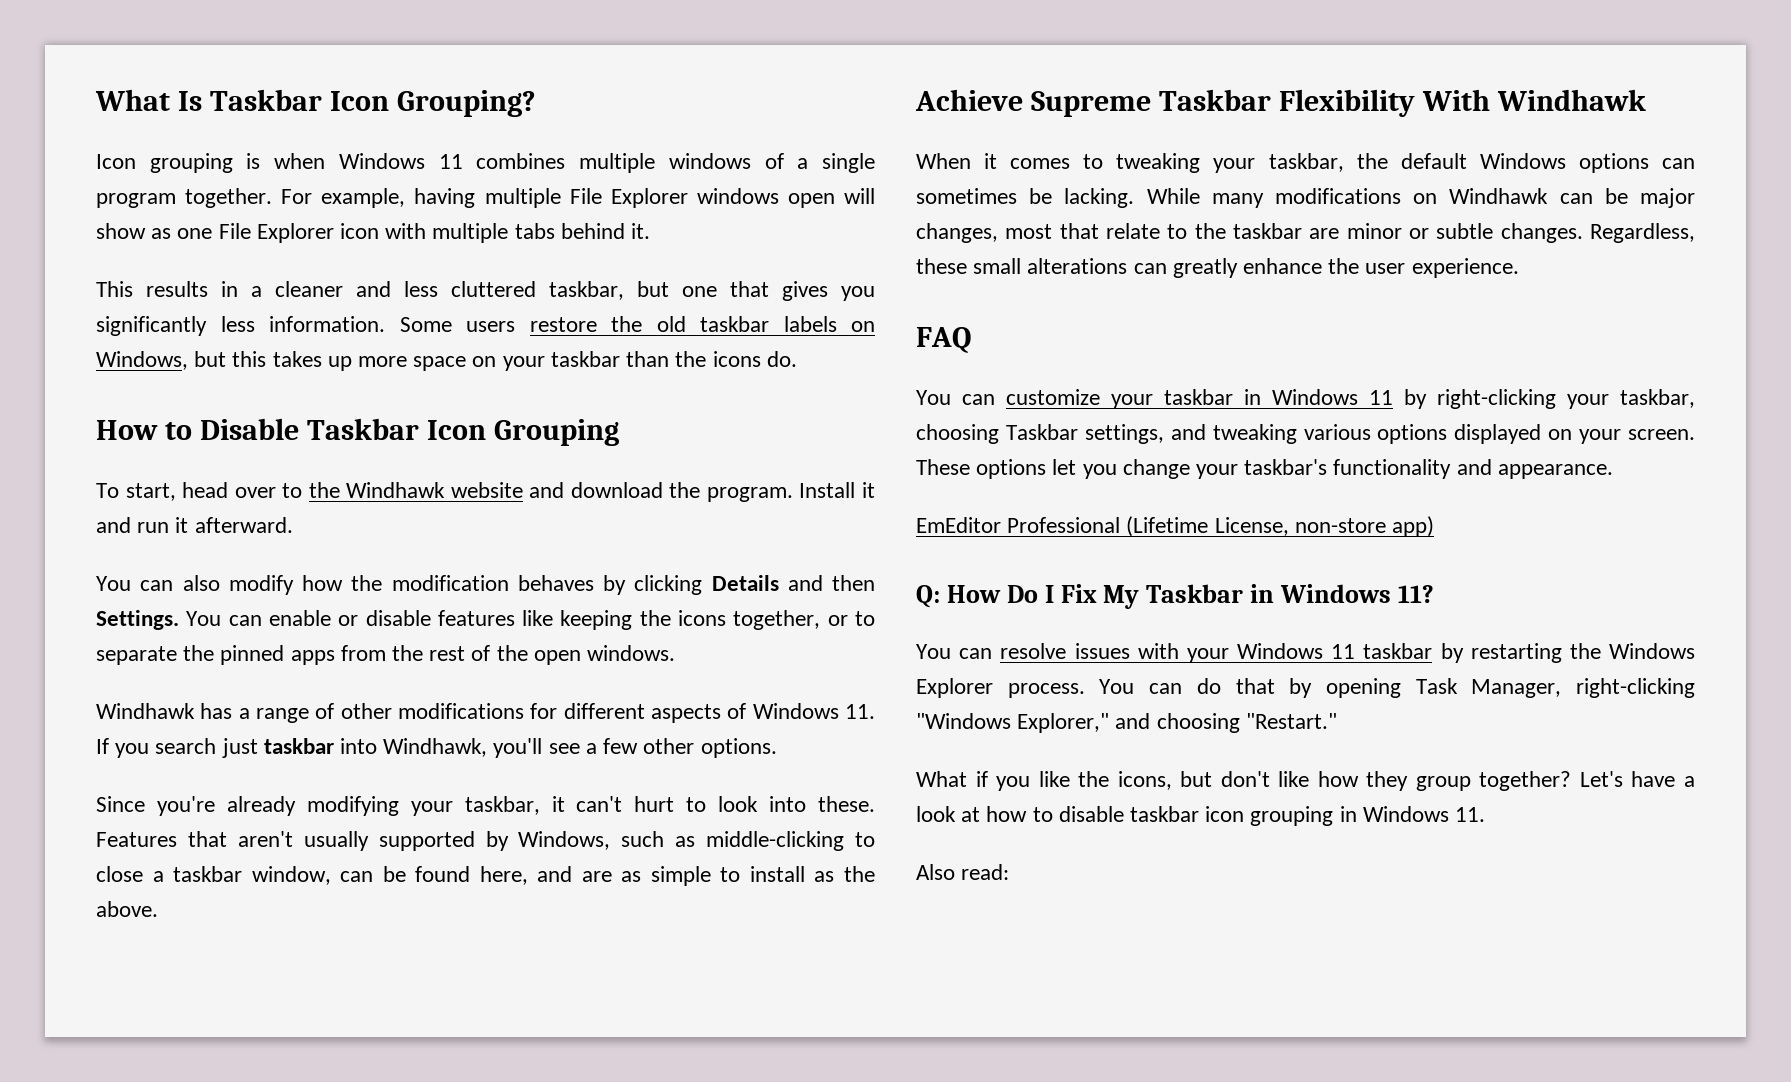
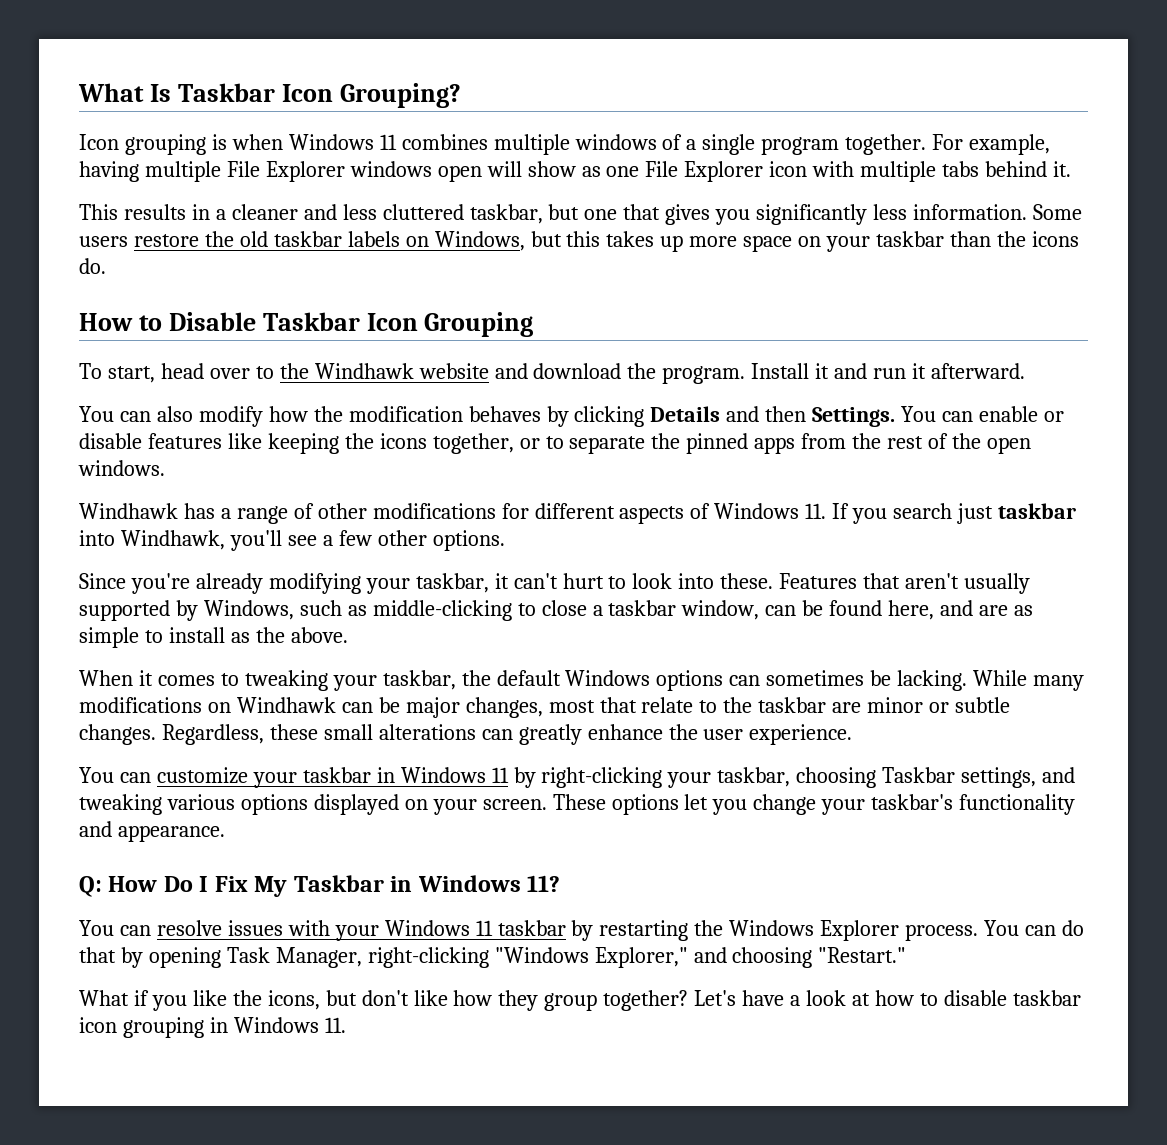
- Achieve Supreme Taskbar Flexibility With Windhawk
- FAQ
- EmEditor Professional (Lifetime License, non-store app)
- Also read:

